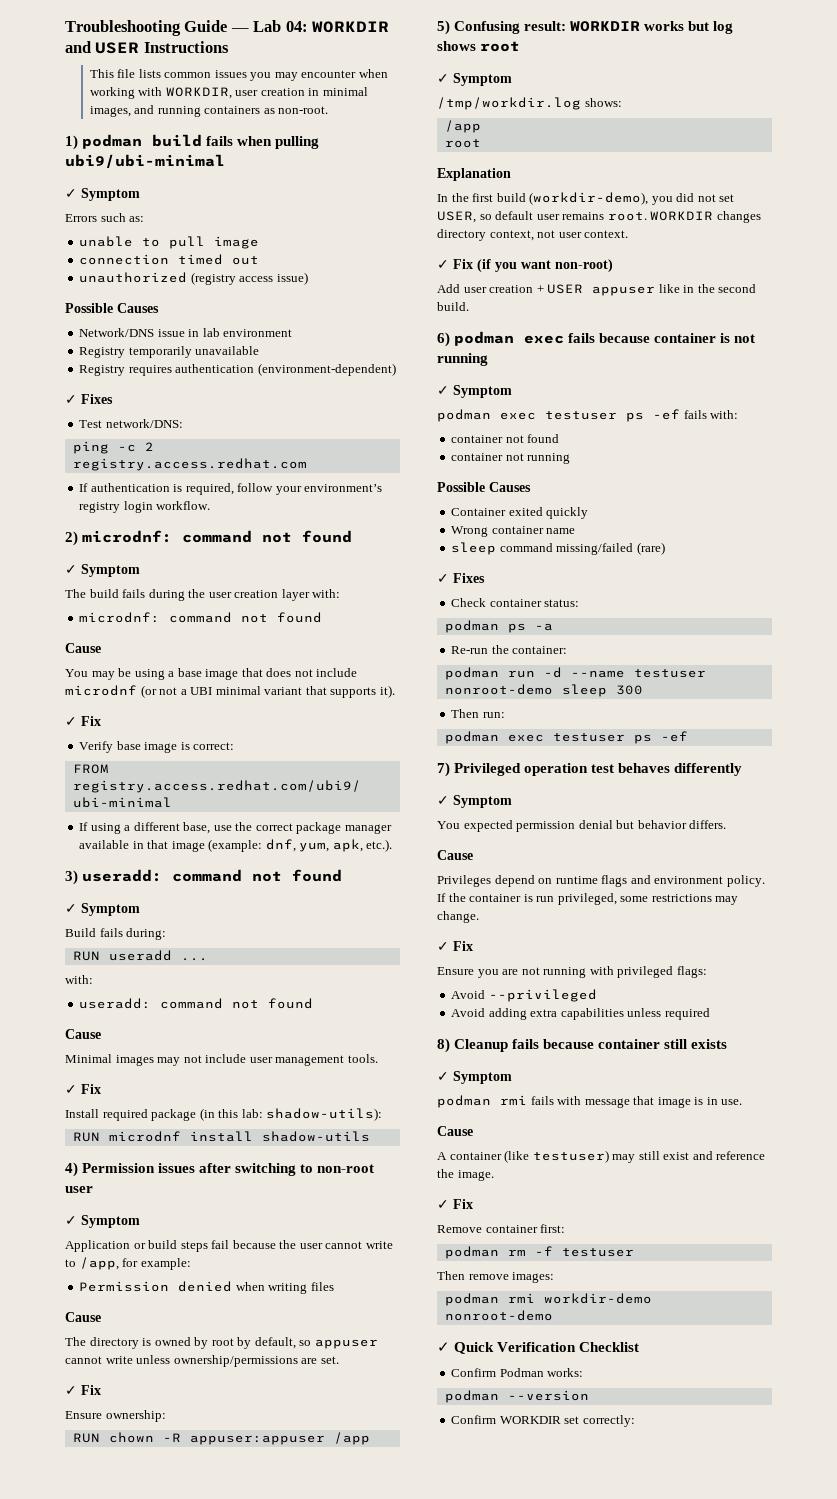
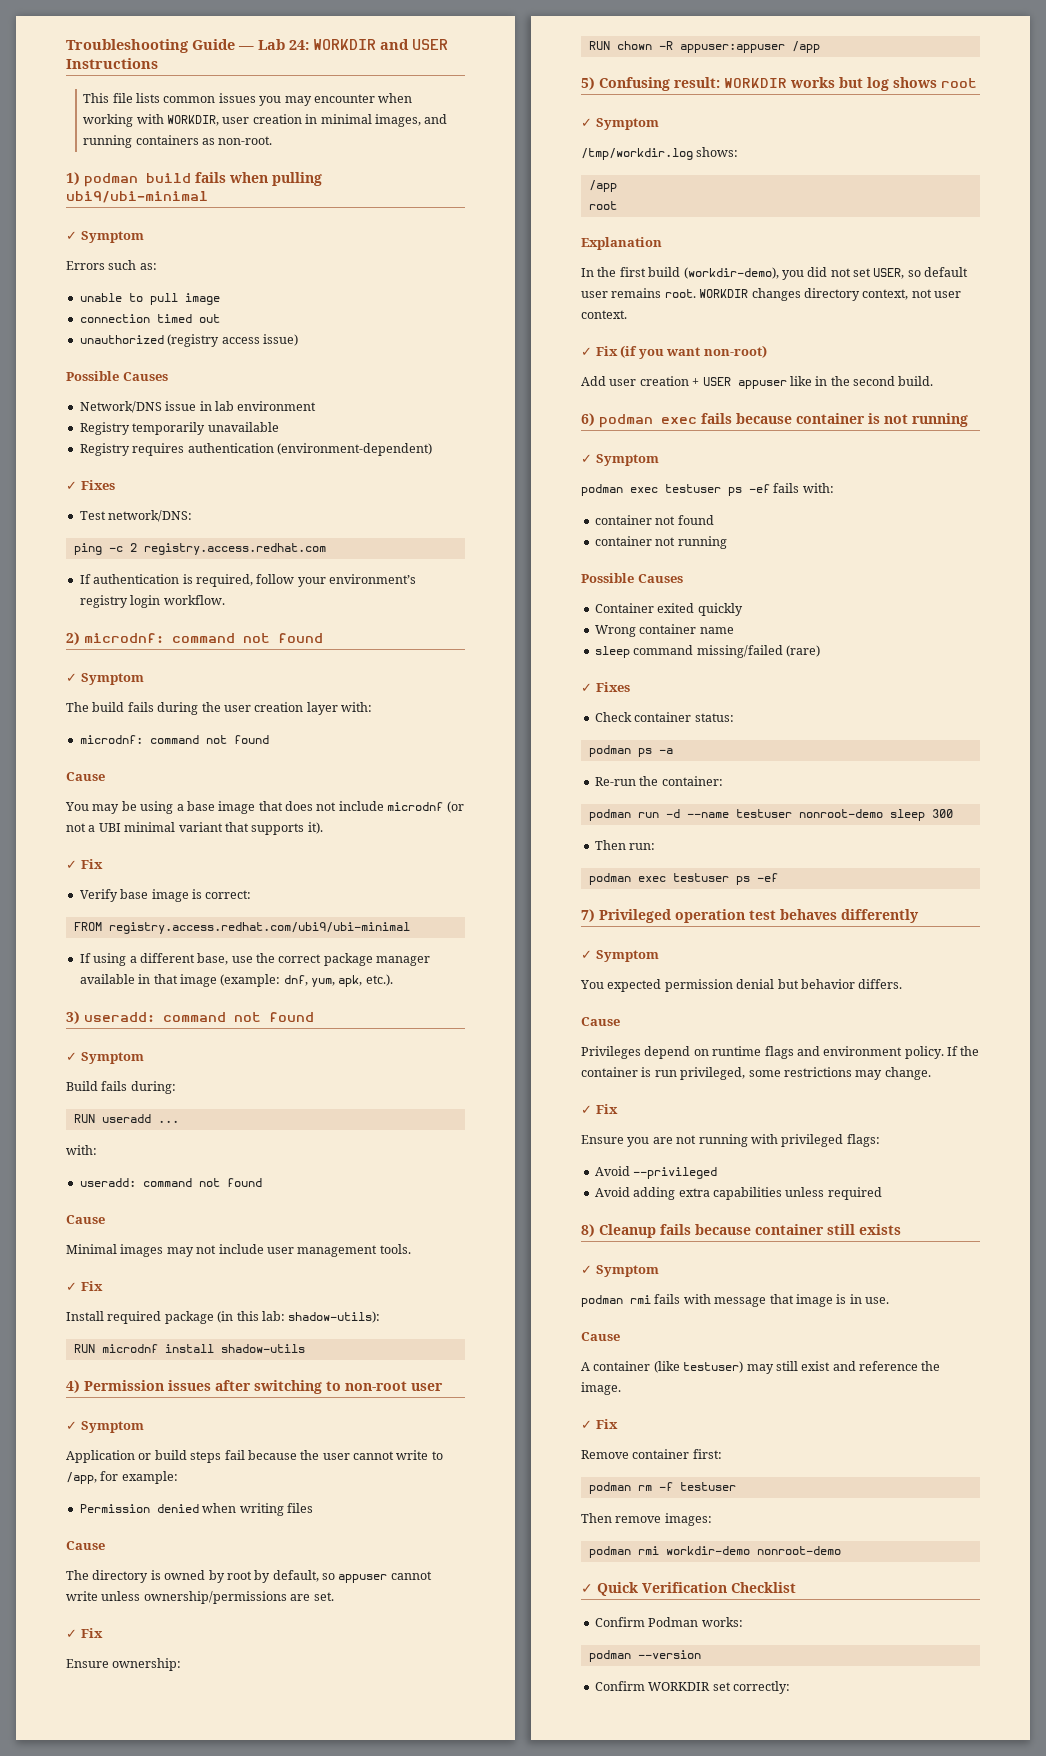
- Troubleshooting Guide — Lab 04: WORKDIR and USER Instructions
+ Troubleshooting Guide — Lab 24: WORKDIR and USER Instructions

